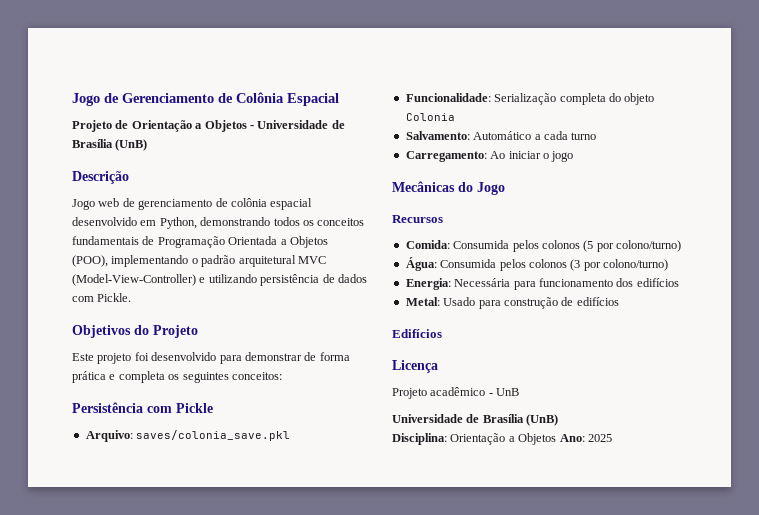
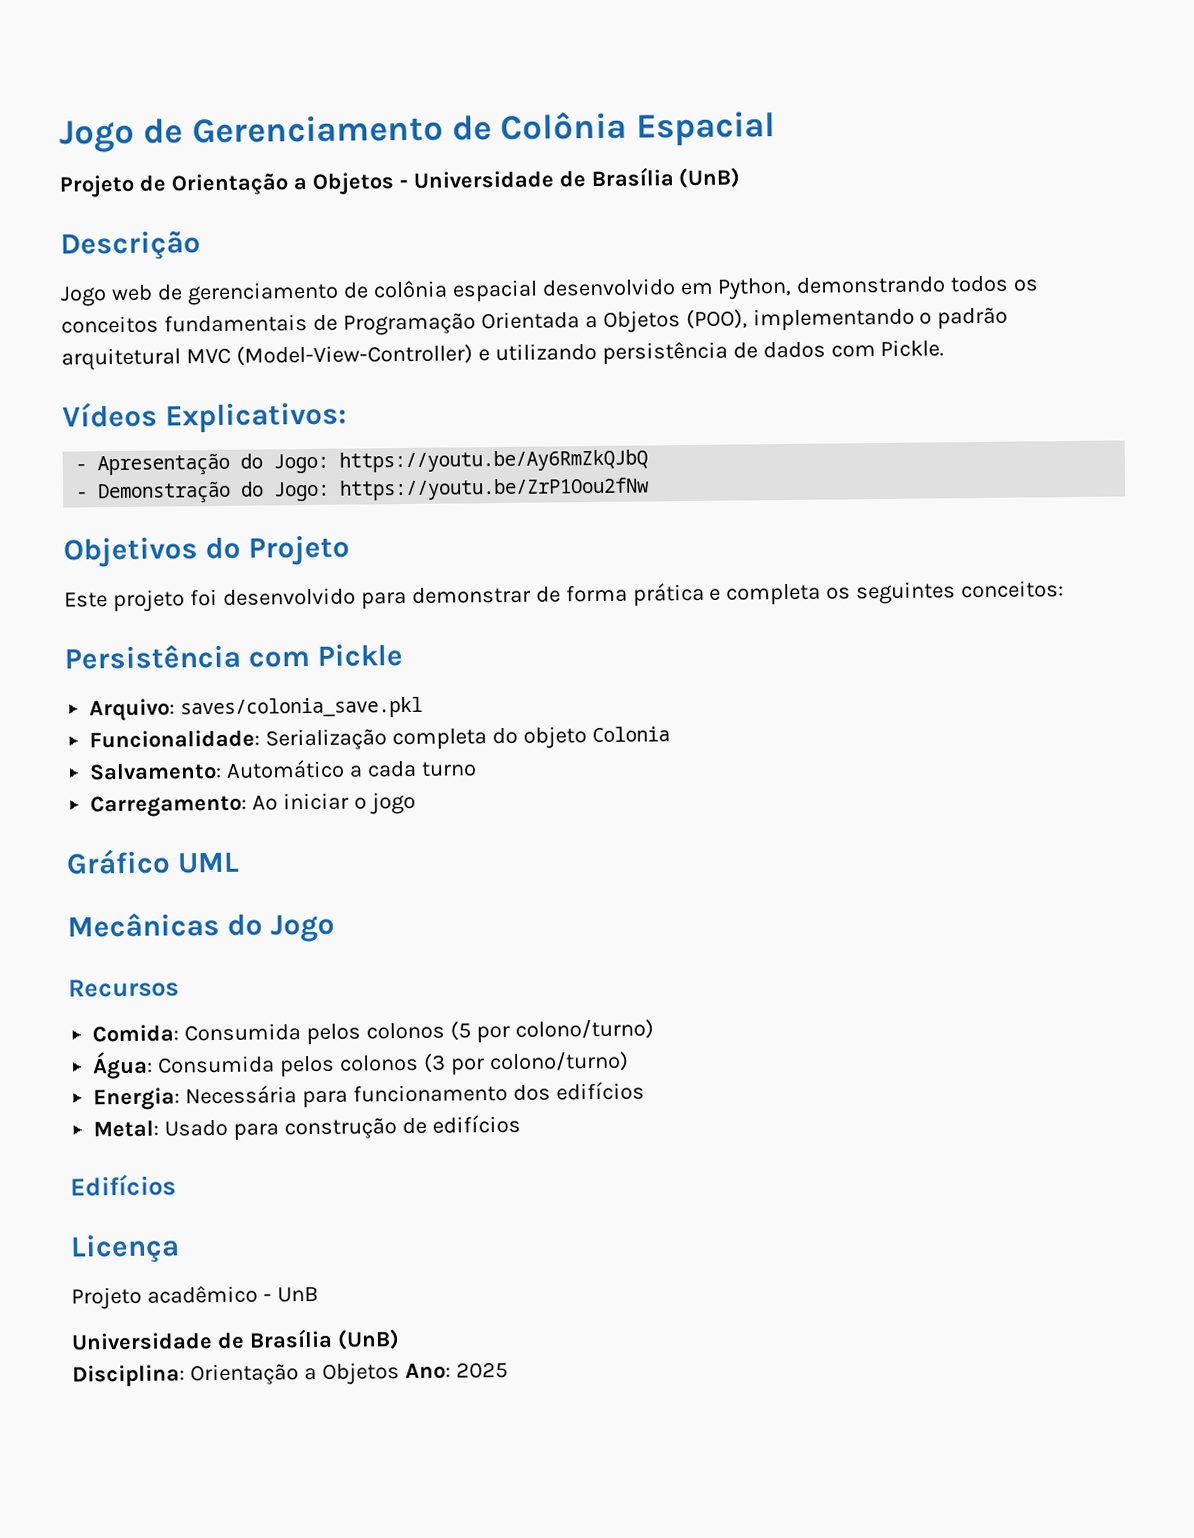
+ Vídeos Explicativos:
+ - Apresentação do Jogo: https://youtu.be/Ay6RmZkQJbQ
+ - Demonstração do Jogo: https://youtu.be/ZrP1Oou2fNw
+ Gráfico UML

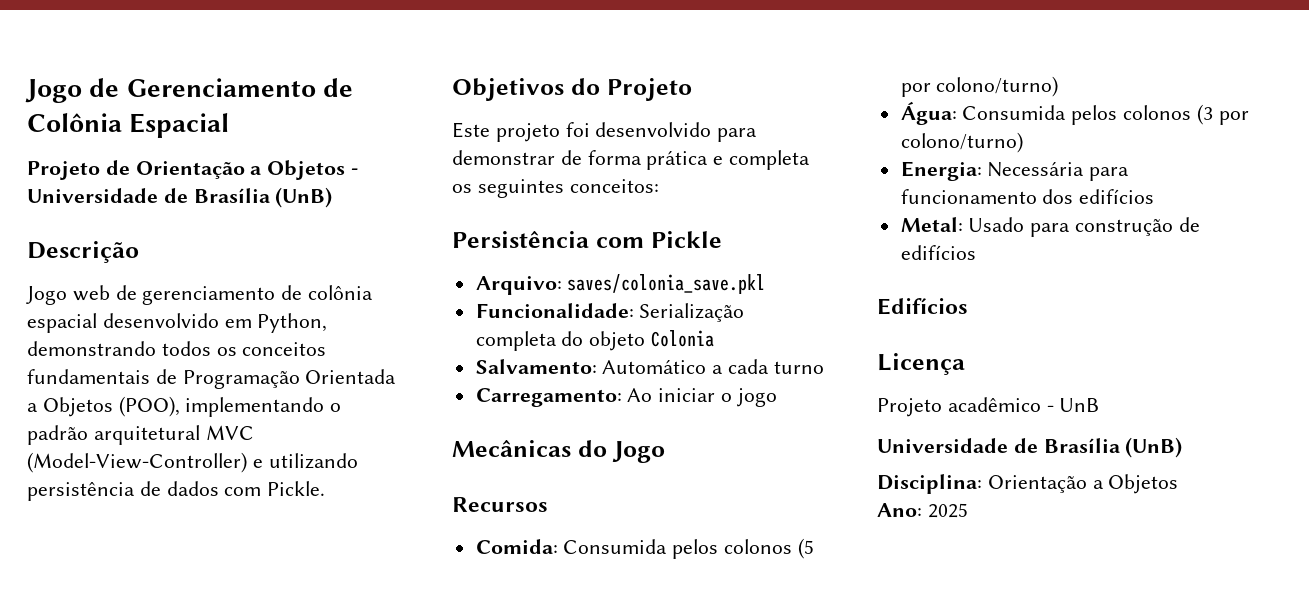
- Vídeos Explicativos:
- - Apresentação do Jogo: https://youtu.be/Ay6RmZkQJbQ
- - Demonstração do Jogo: https://youtu.be/ZrP1Oou2fNw
- Gráfico UML
- Disciplina: Orientação a Objetos Ano: 2025
+ Disciplina: Orientação a Objetos
+ Ano: 2025

